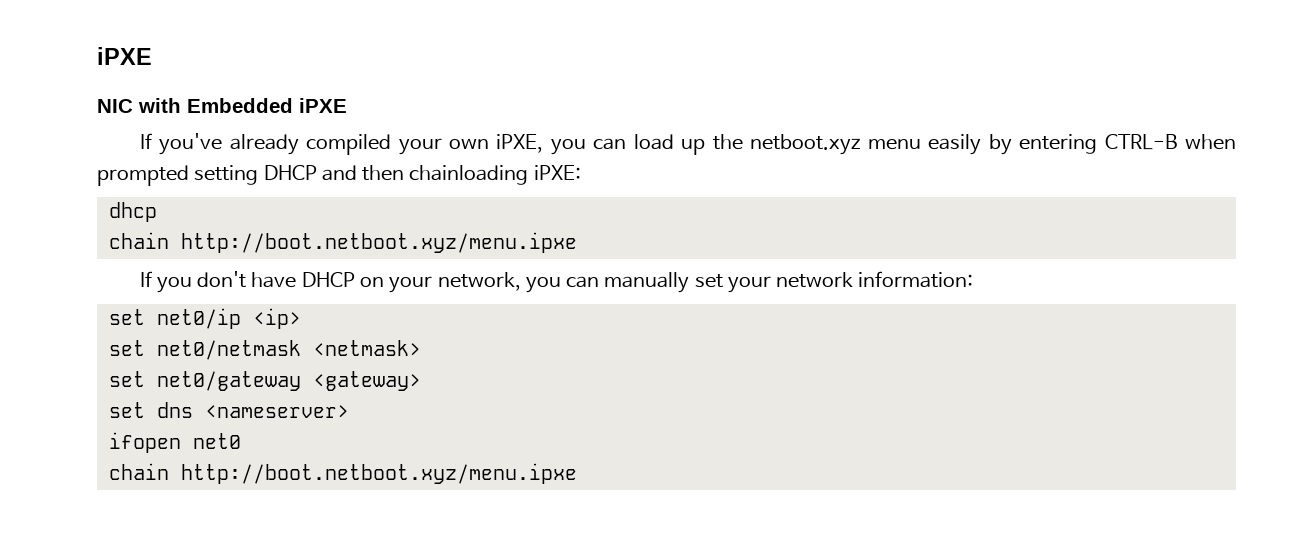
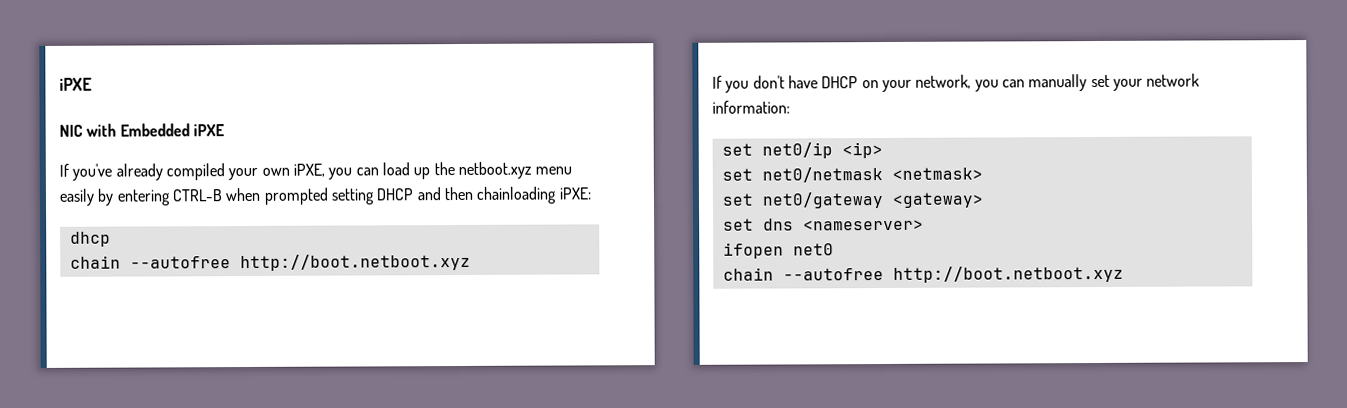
  dhcp
- chain http://boot.netboot.xyz/menu.ipxe
+ chain --autofree http://boot.netboot.xyz
  ifopen net0
- chain http://boot.netboot.xyz/menu.ipxe
+ chain --autofree http://boot.netboot.xyz

